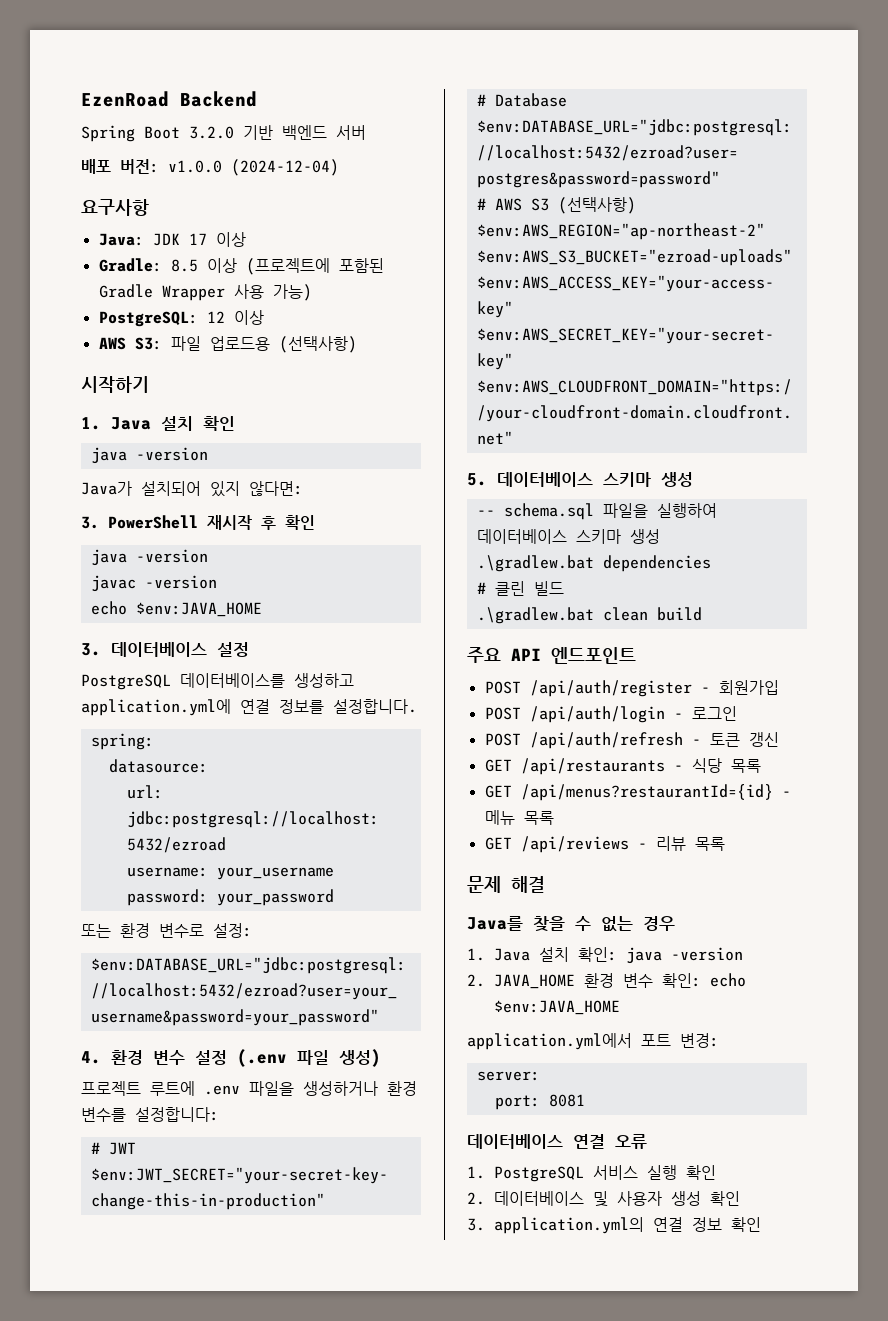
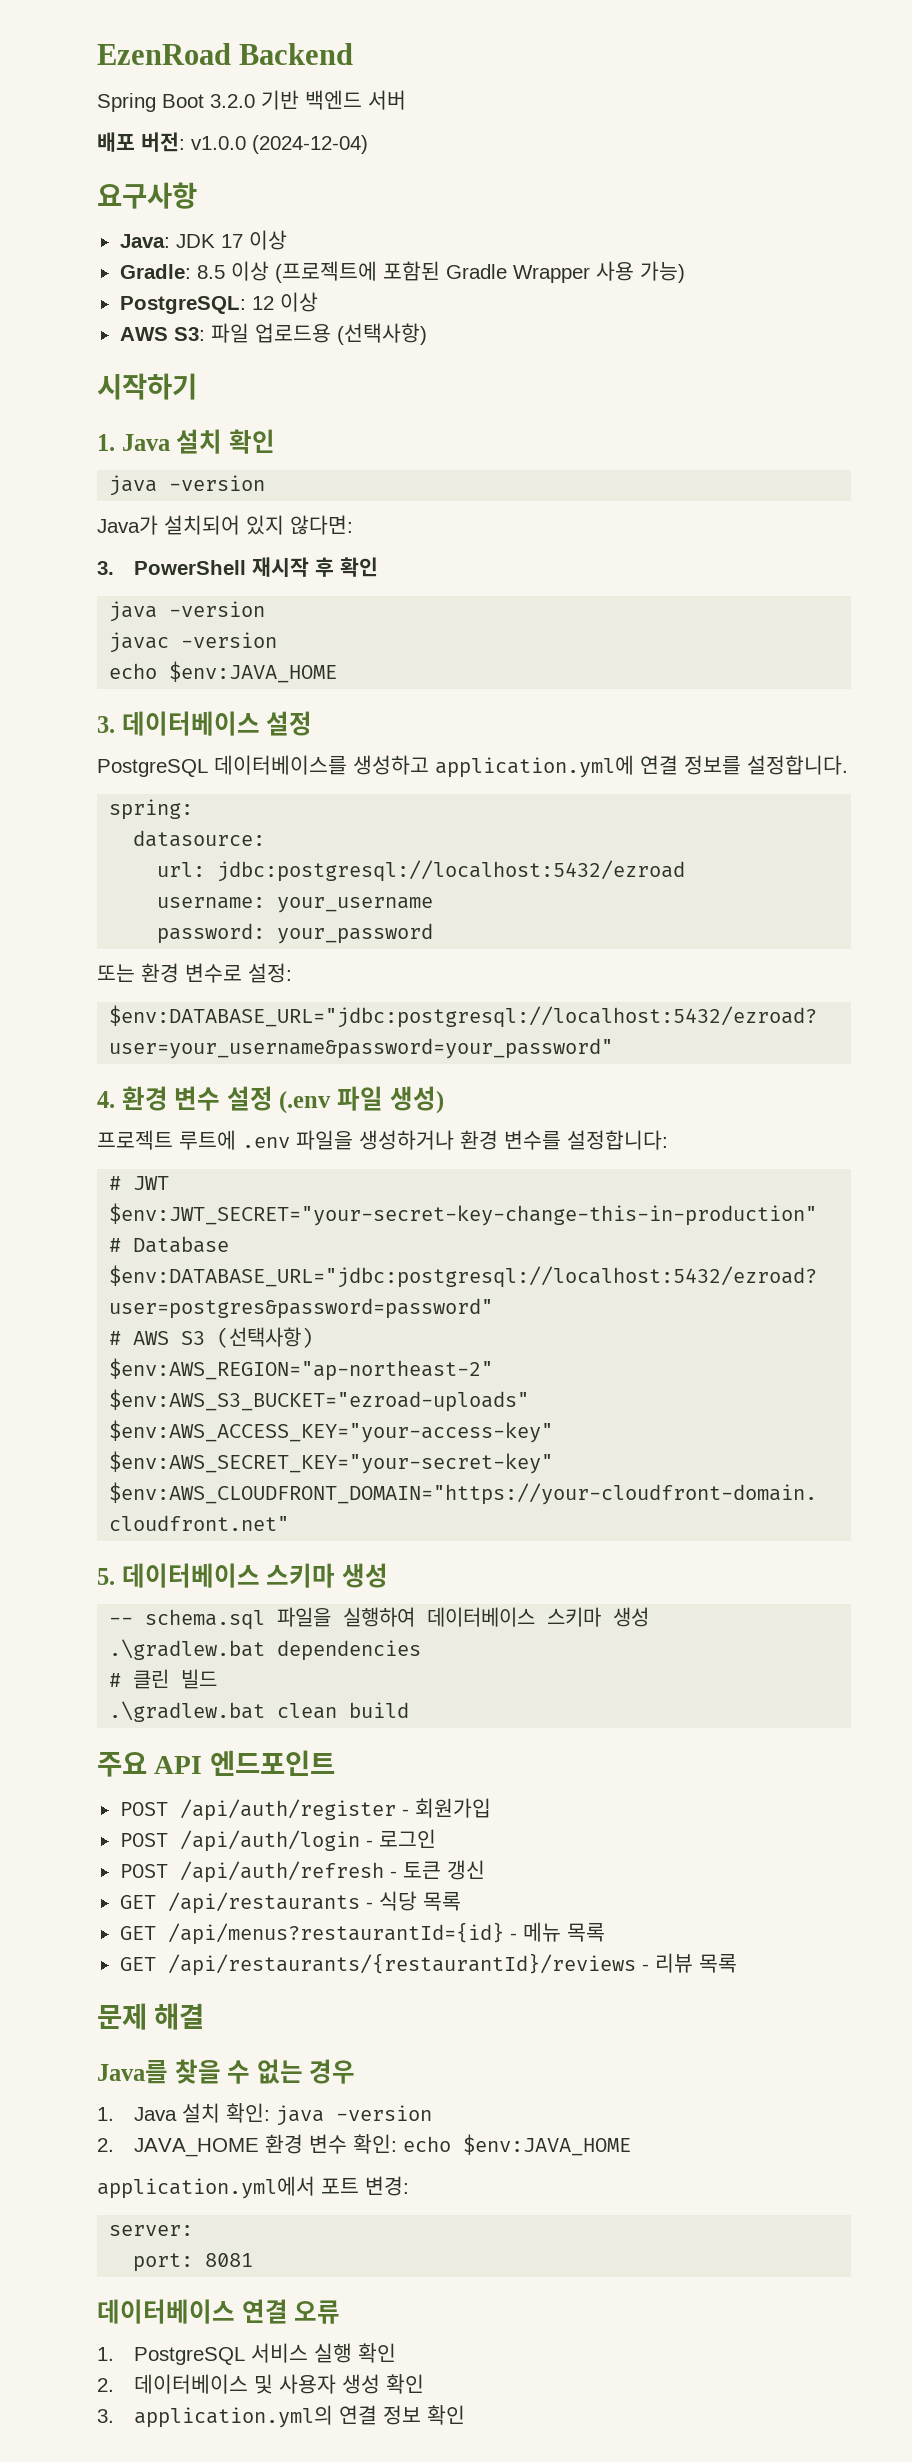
- GET /api/reviews - 리뷰 목록
+ GET /api/restaurants/{restaurantId}/reviews - 리뷰 목록

